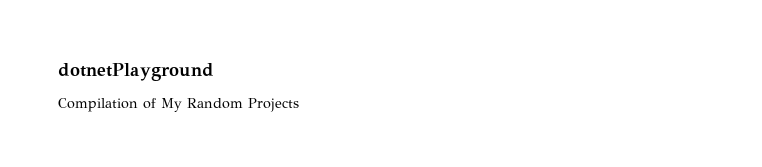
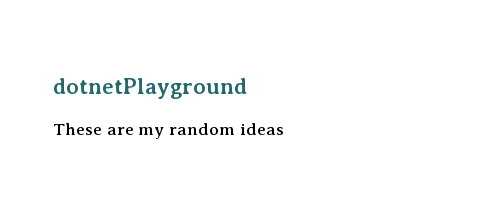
- Compilation of My Random Projects
+ These are my random ideas

